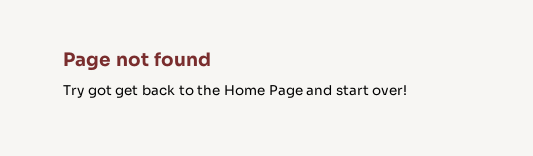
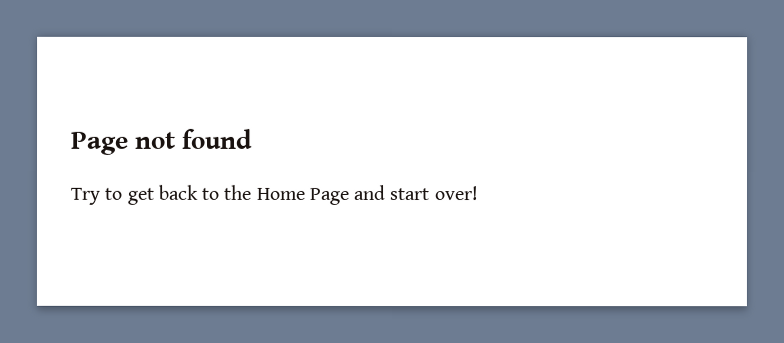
- Try got get back to the Home Page and start over!
+ Try to get back to the Home Page and start over!

